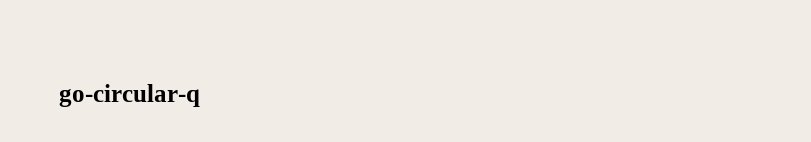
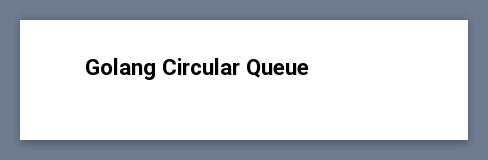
- go-circular-q
+ Golang Circular Queue

